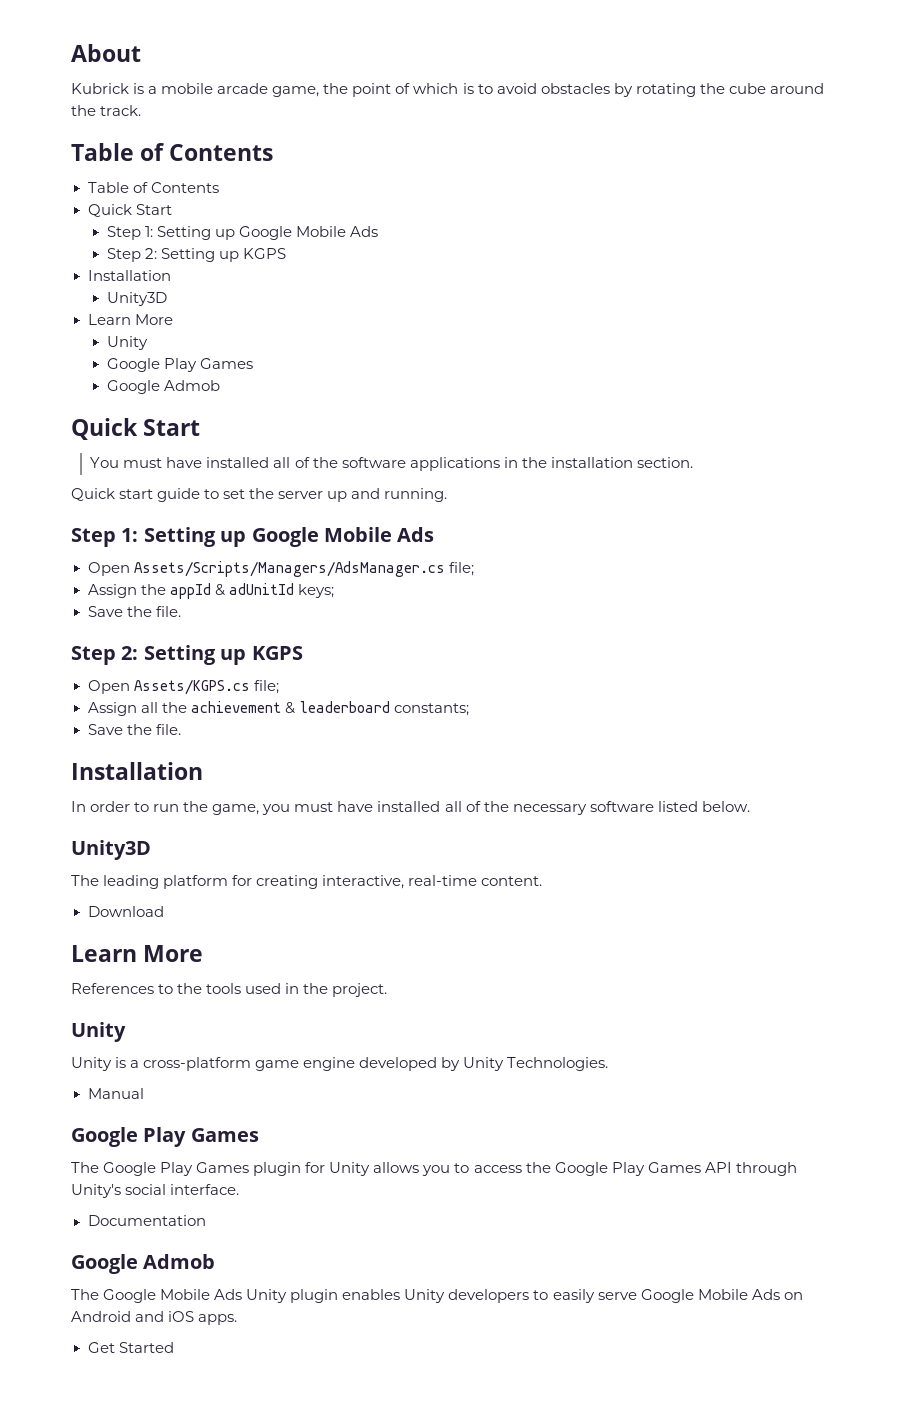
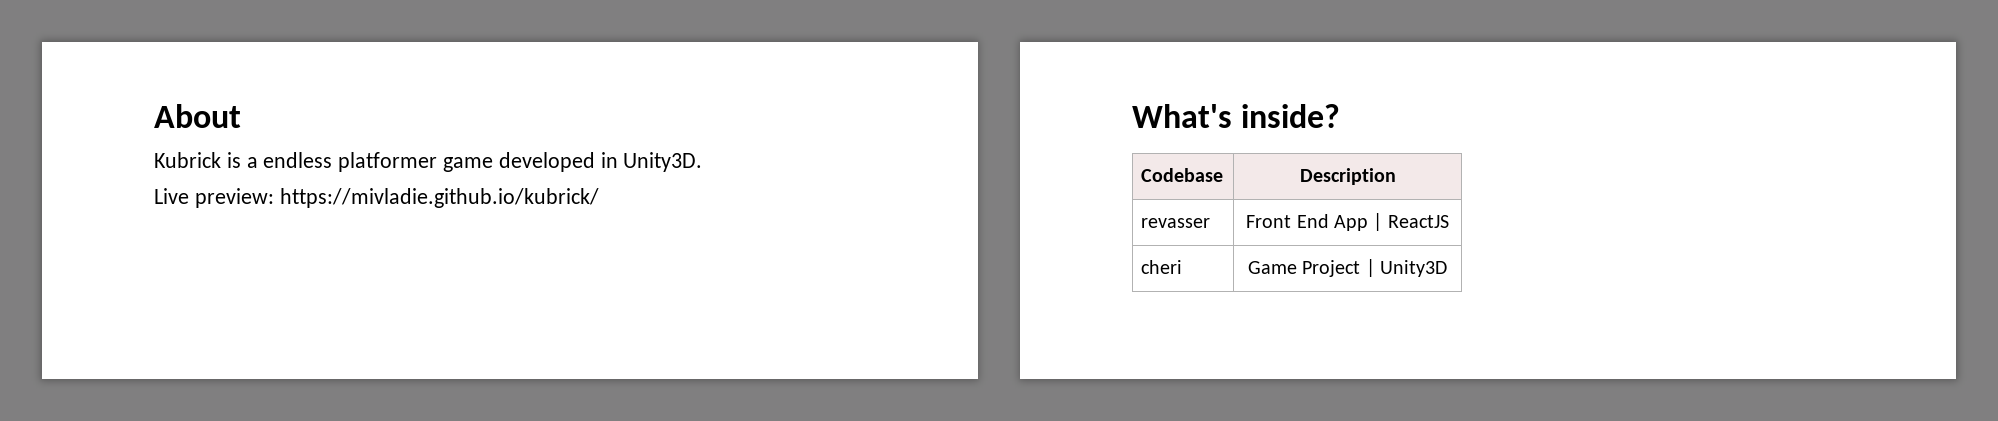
- Kubrick is a mobile arcade game, the point of which is to avoid obstacles by rotating the cube around the track.
- Table of Contents
- Table of Contents
- Quick Start
- Step 1: Setting up Google Mobile Ads
- Step 2: Setting up KGPS
- Installation
- Unity3D
- Learn More
- Unity
- Google Play Games
- Google Admob
- Quick Start
- You must have installed all of the software applications in the installation section.
- Quick start guide to set the server up and running.
- Step 1: Setting up Google Mobile Ads
- Open Assets/Scripts/Managers/AdsManager.cs file;
- Assign the appId & adUnitId keys;
- Save the file.
- Step 2: Setting up KGPS
- Open Assets/KGPS.cs file;
- Assign all the achievement & leaderboard constants;
- Save the file.
- Installation
- In order to run the game, you must have installed all of the necessary software listed below.
- Unity3D
- The leading platform for creating interactive, real-time content.
- Download
- Learn More
- References to the tools used in the project.
- Unity
- Unity is a cross-platform game engine developed by Unity Technologies.
- Manual
- Google Play Games
- The Google Play Games plugin for Unity allows you to access the Google Play Games API through Unity's social interface.
- Documentation
- Google Admob
- The Google Mobile Ads Unity plugin enables Unity developers to easily serve Google Mobile Ads on Android and iOS apps.
- Get Started
+ Kubrick is a endless platformer game developed in Unity3D.
+ Live preview: https://mivladie.github.io/kubrick/
+ What's inside?
+ Codebase | Description
+ revasser | Front End App | ReactJS
+ cheri | Game Project | Unity3D

